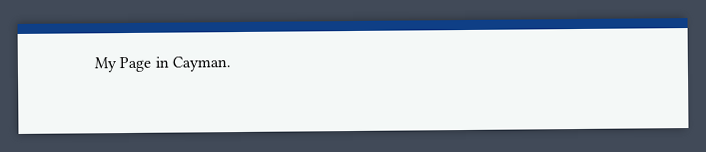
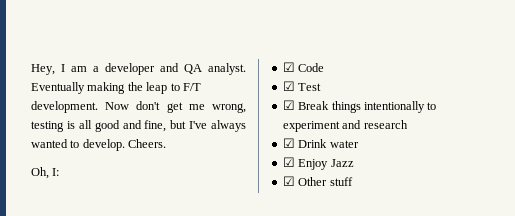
- My Page in Cayman.
+ Hey, I am a developer and QA analyst. Eventually making the leap to F/T development. Now don't get me wrong, testing is all good and fine, but I've always wanted to develop. Cheers.
+ Oh, I:
+ ☑ Code
+ ☑ Test
+ ☑ Break things intentionally to experiment and research
+ ☑ Drink water
+ ☑ Enjoy Jazz
+ ☑ Other stuff

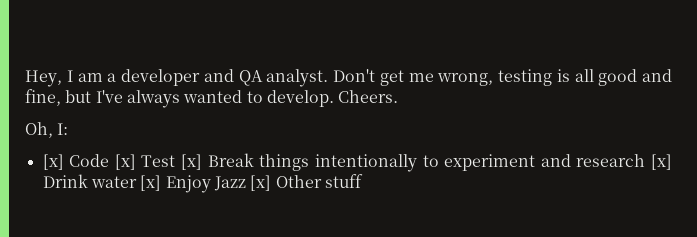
- Eventually making the leap to F/T development. Now don't get me wrong, testing is all good and fine, but I've always wanted to develop.
+ Don't get me wrong, testing is all good and fine, but I've always wanted to develop.
- ☑ Code
- ☑ Test
- ☑ Break things intentionally to experiment and research
- ☑ Drink water
- ☑ Enjoy Jazz
- ☑ Other stuff
+ [x] Code [x] Test [x] Break things intentionally to experiment and research [x] Drink water [x] Enjoy Jazz [x] Other stuff

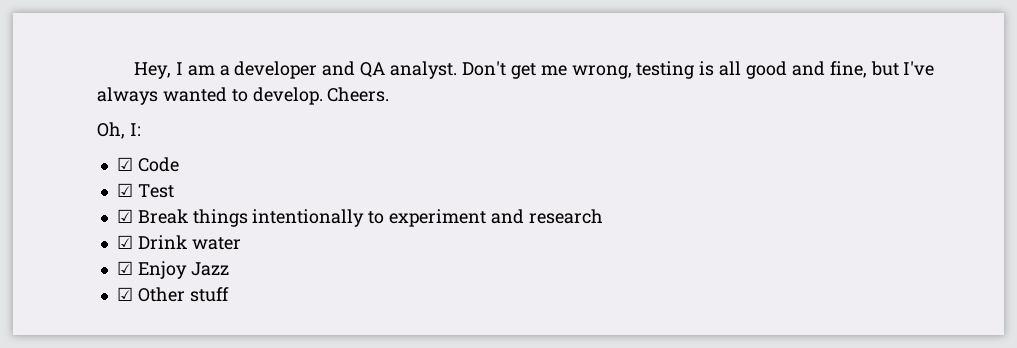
- [x] Code [x] Test [x] Break things intentionally to experiment and research [x] Drink water [x] Enjoy Jazz [x] Other stuff
+ ☑ Code
+ ☑ Test
+ ☑ Break things intentionally to experiment and research
+ ☑ Drink water
+ ☑ Enjoy Jazz
+ ☑ Other stuff

